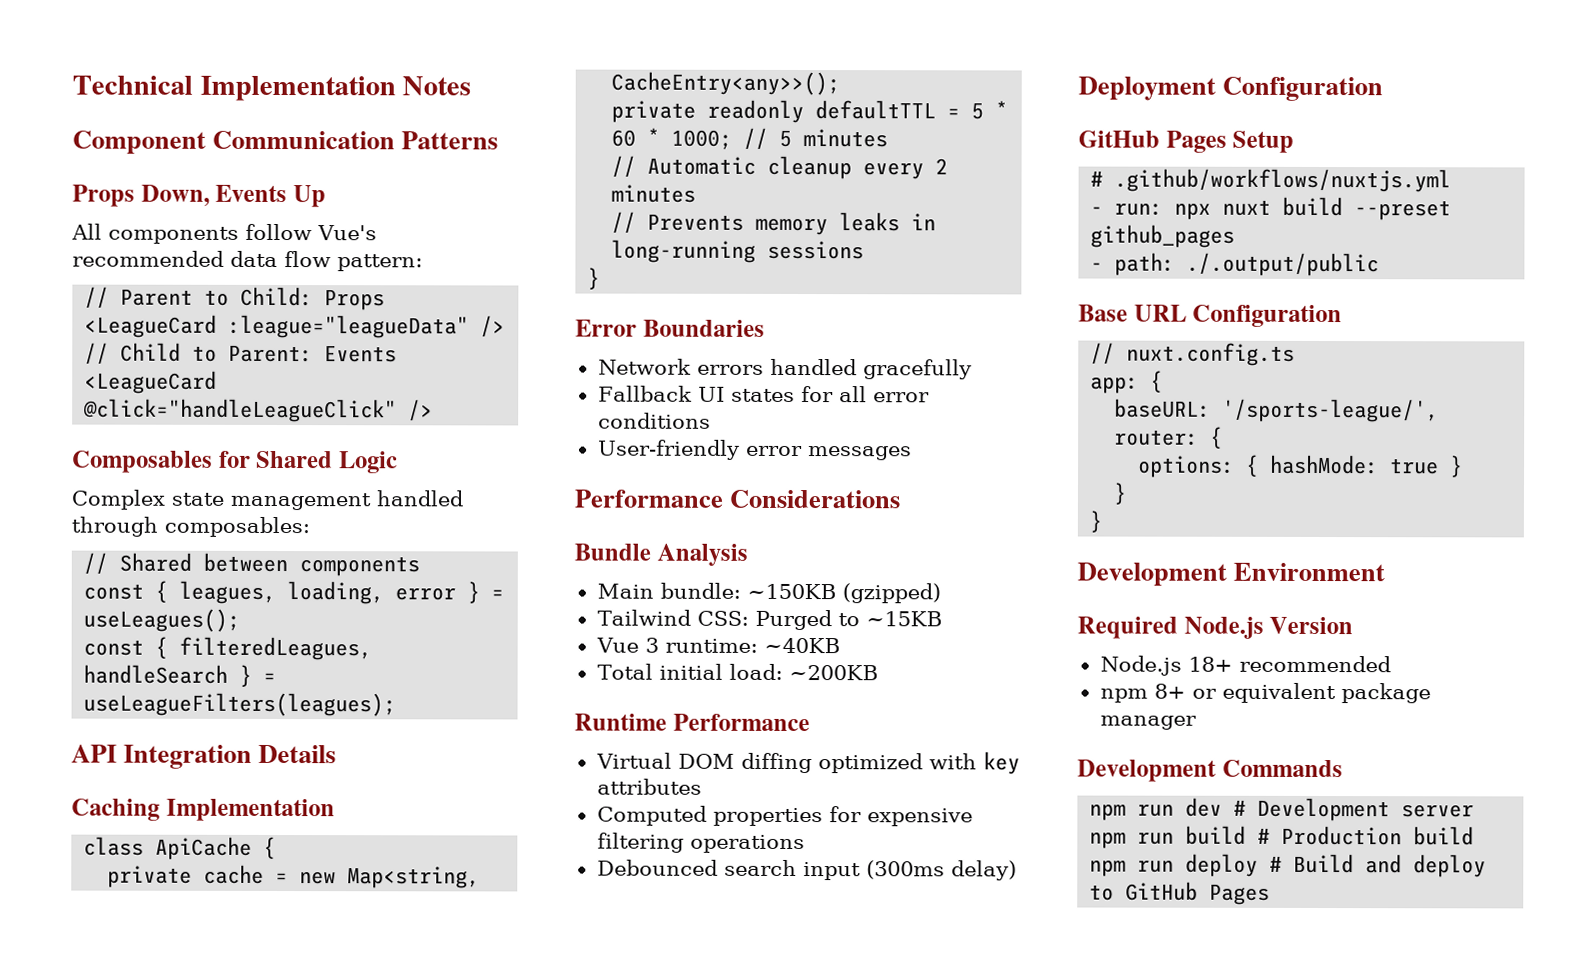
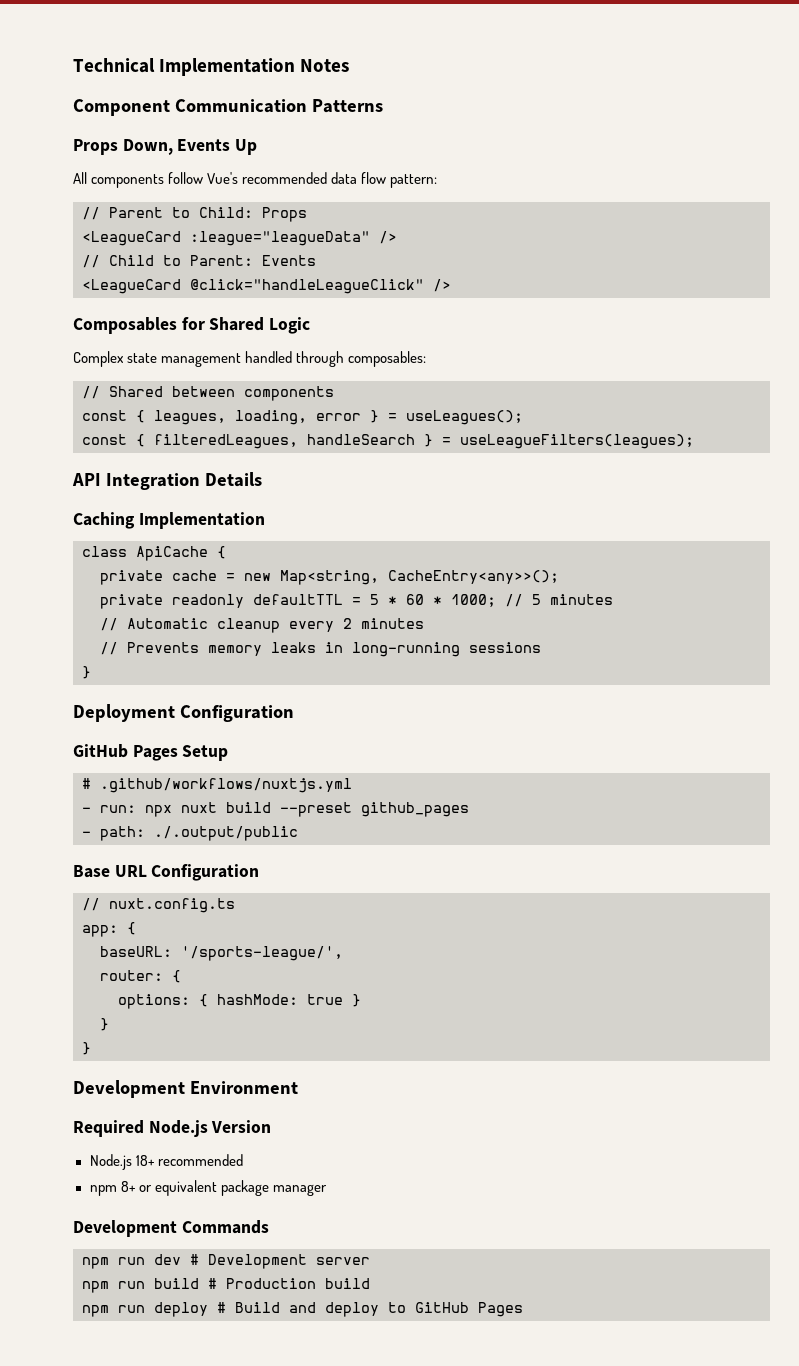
- Error Boundaries
- Network errors handled gracefully
- Fallback UI states for all error conditions
- User-friendly error messages
- Performance Considerations
- Bundle Analysis
- Main bundle: ~150KB (gzipped)
- Tailwind CSS: Purged to ~15KB
- Vue 3 runtime: ~40KB
- Total initial load: ~200KB
- Runtime Performance
- Virtual DOM diffing optimized with key attributes
- Computed properties for expensive filtering operations
- Debounced search input (300ms delay)

